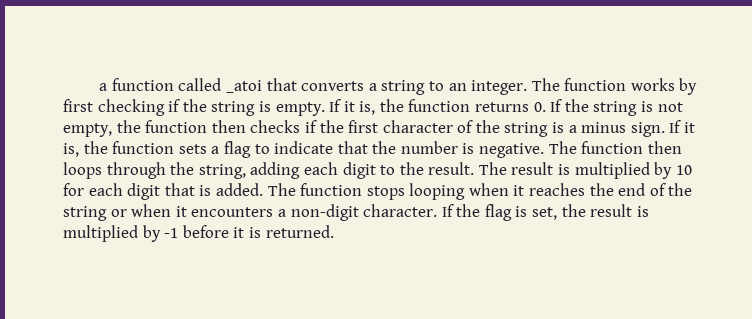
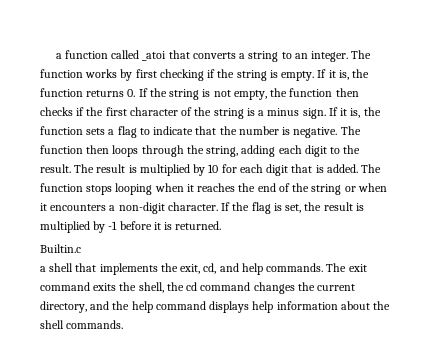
+ Builtin.c
+ a shell that implements the exit, cd, and help commands. The exit command exits the shell, the cd command changes the current directory, and the help command displays help information about the shell commands.

